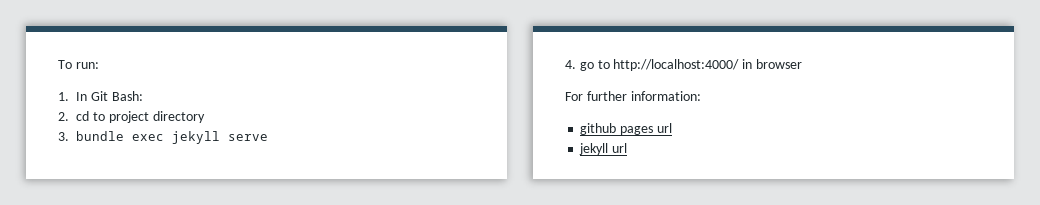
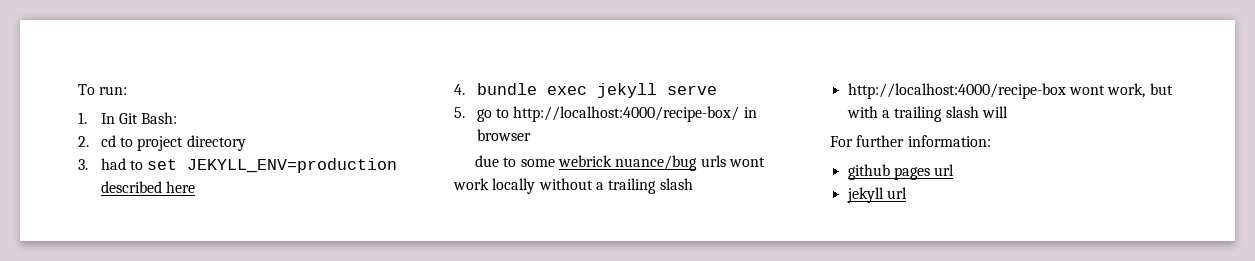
- 3. bundle exec jekyll serve
+ 3. had to set JEKYLL_ENV=production described here
+ 4. bundle exec jekyll serve
- 4. go to http://localhost:4000/ in browser
+ 5. go to http://localhost:4000/recipe-box/ in browser
+ due to some webrick nuance/bug urls wont work locally without a trailing slash
+ http://localhost:4000/recipe-box wont work, but with a trailing slash will

